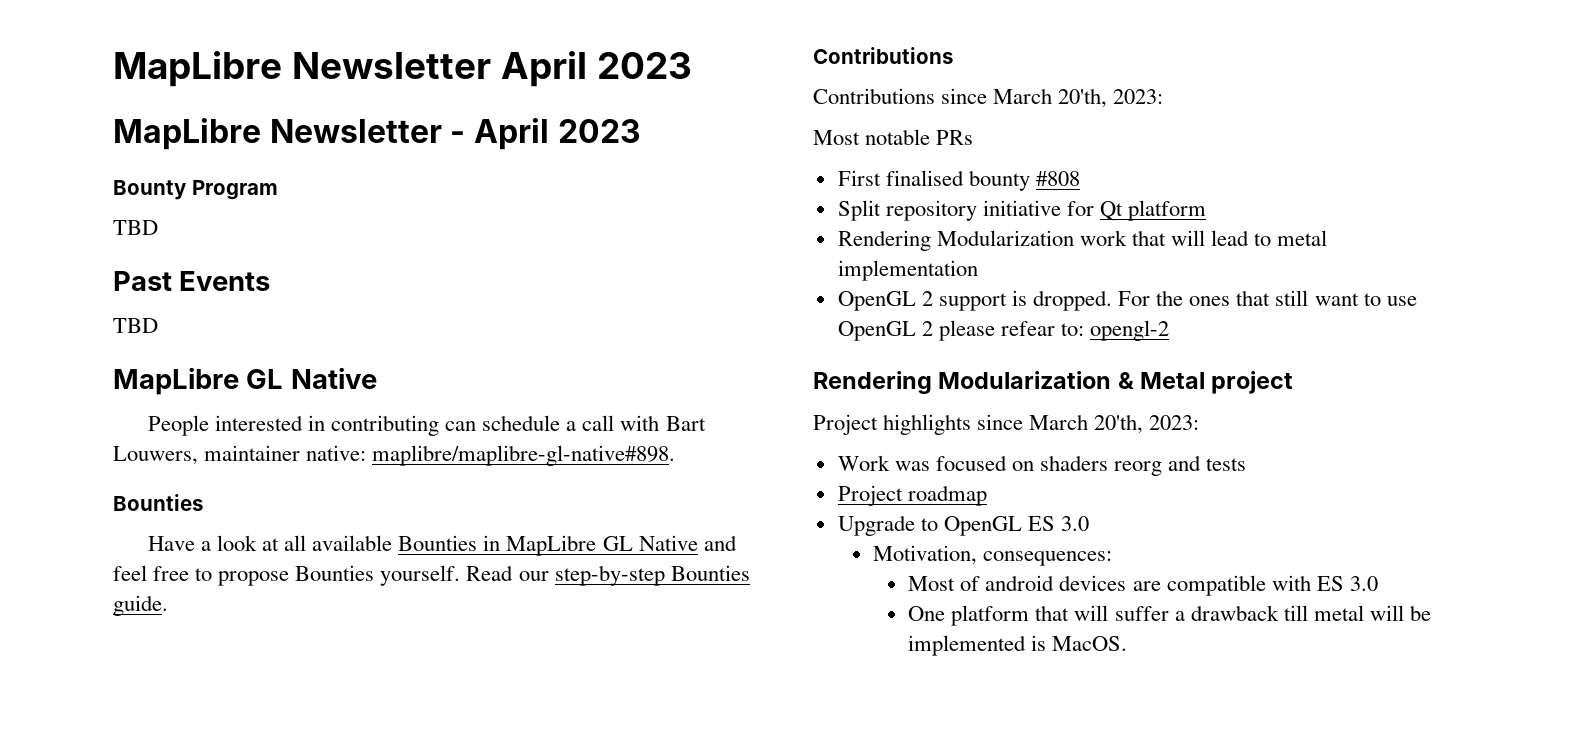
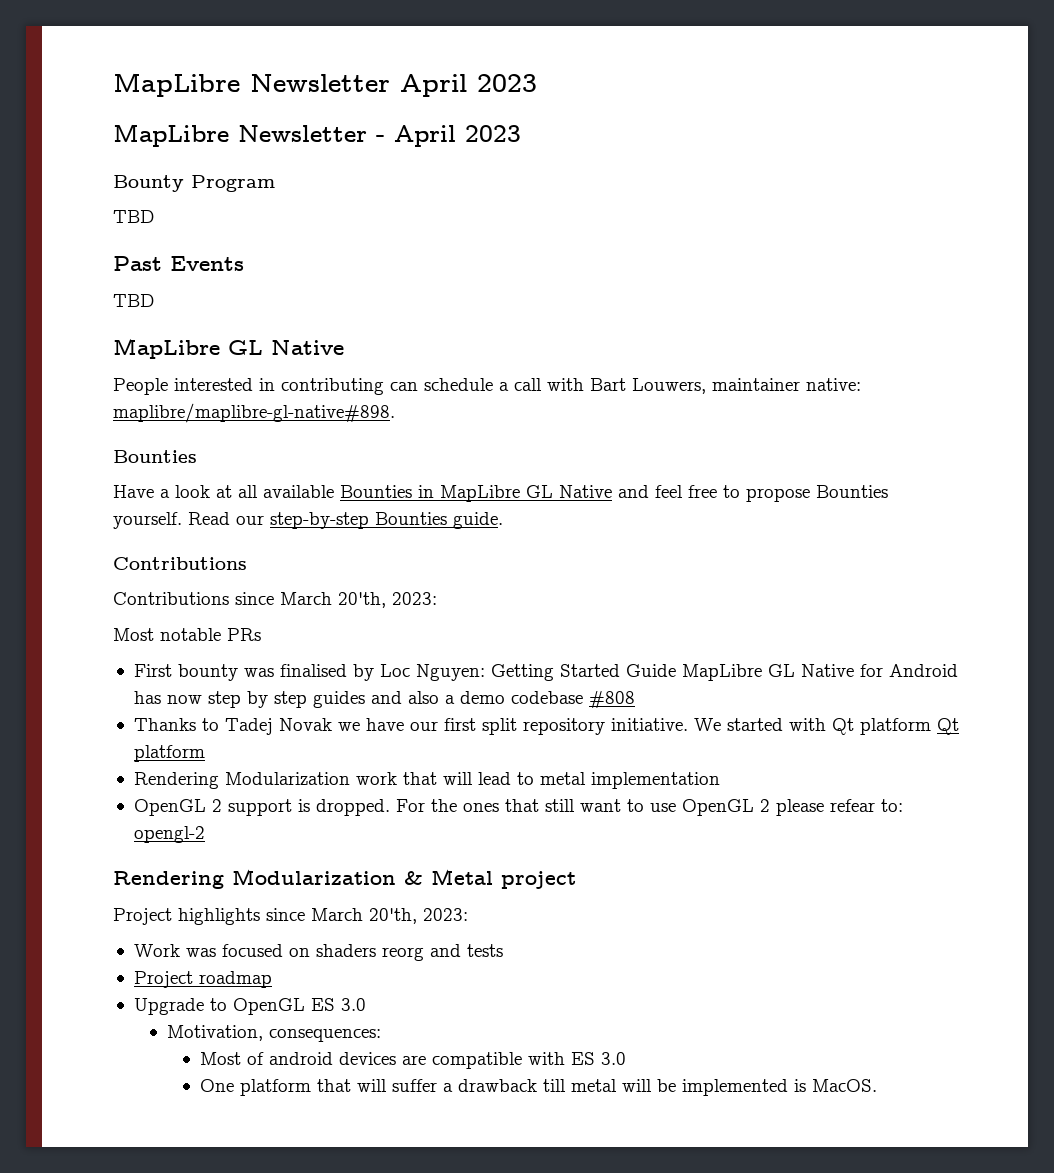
- First finalised bounty #808
- Split repository initiative for Qt platform
+ First bounty was finalised by Loc Nguyen: Getting Started Guide MapLibre GL Native for Android has now step by step guides and also a demo codebase #808
+ Thanks to Tadej Novak we have our first split repository initiative. We started with Qt platform Qt platform

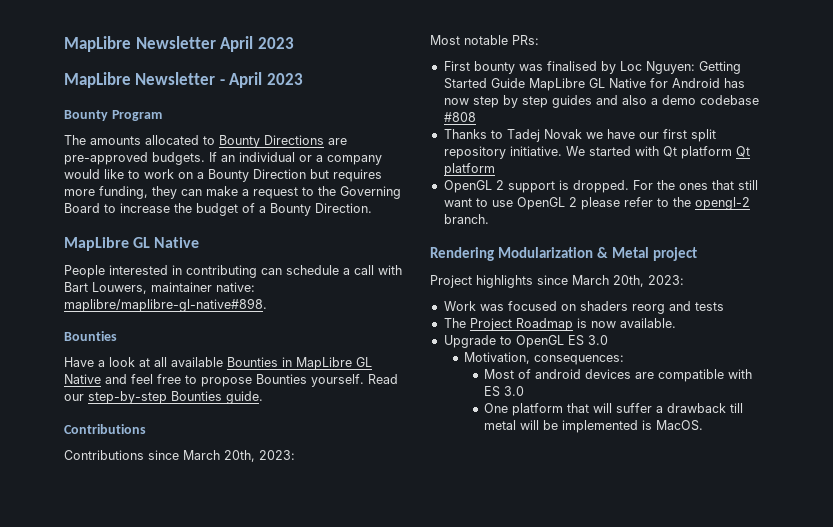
  Bounty Program
- TBD
- Past Events
- TBD
+ The amounts allocated to Bounty Directions are pre-approved budgets. If an individual or a company would like to work on a Bounty Direction but requires more funding, they can make a request to the Governing Board to increase the budget of a Bounty Direction.
- Contributions since March 20'th, 2023:
+ Contributions since March 20th, 2023:
- Most notable PRs
+ Most notable PRs:
- Rendering Modularization work that will lead to metal implementation
- For the ones that still want to use OpenGL 2 please refear to: opengl-2
+ For the ones that still want to use OpenGL 2 please refer to the opengl-2 branch.
- Project highlights since March 20'th, 2023:
+ Project highlights since March 20th, 2023:
- Project roadmap
+ The Project Roadmap is now available.

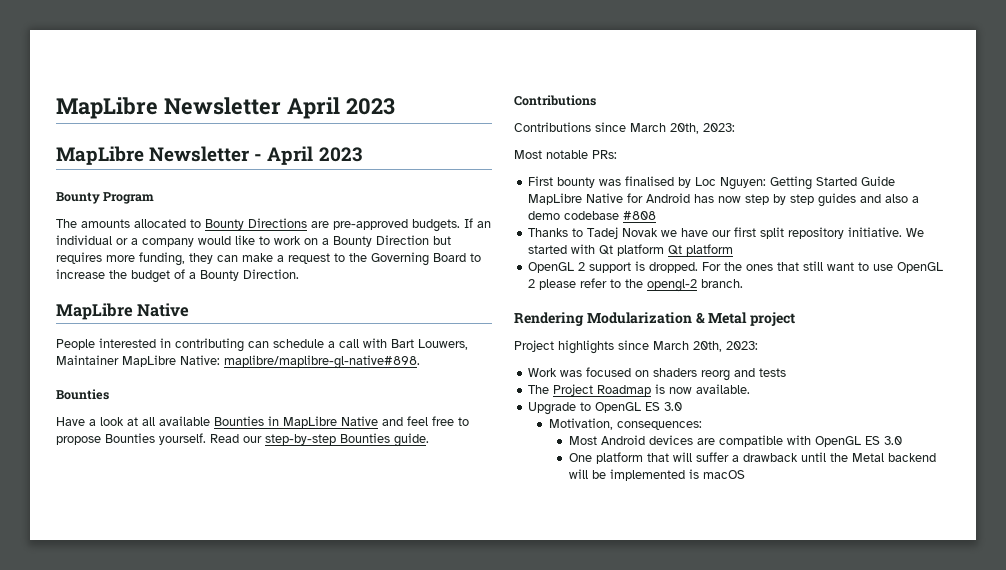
  If an individual or a company would like to work on a Bounty Direction but requires more funding, they can make a request to the Governing Board to increase the budget of a Bounty Direction.
- MapLibre GL Native
+ MapLibre Native
- People interested in contributing can schedule a call with Bart Louwers, maintainer native: maplibre/maplibre-gl-native#898.
+ People interested in contributing can schedule a call with Bart Louwers, Maintainer MapLibre Native: maplibre/maplibre-gl-native#898.
- Have a look at all available Bounties in MapLibre GL Native and feel free to propose Bounties yourself.
+ Have a look at all available Bounties in MapLibre Native and feel free to propose Bounties yourself.
- First bounty was finalised by Loc Nguyen: Getting Started Guide MapLibre GL Native for Android has now step by step guides and also a demo codebase #808
+ First bounty was finalised by Loc Nguyen: Getting Started Guide MapLibre Native for Android has now step by step guides and also a demo codebase #808
- Most of android devices are compatible with ES 3.0
+ Most Android devices are compatible with OpenGL ES 3.0
- One platform that will suffer a drawback till metal will be implemented is MacOS.
+ One platform that will suffer a drawback until the Metal backend will be implemented is macOS

